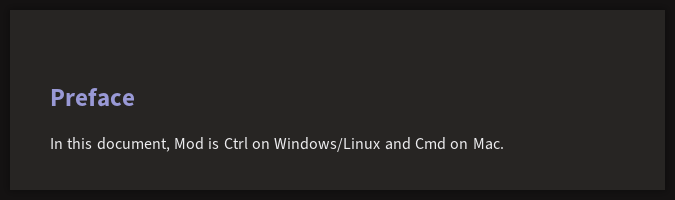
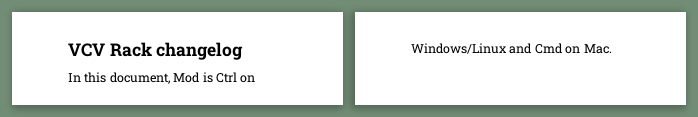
- Preface
+ VCV Rack changelog

